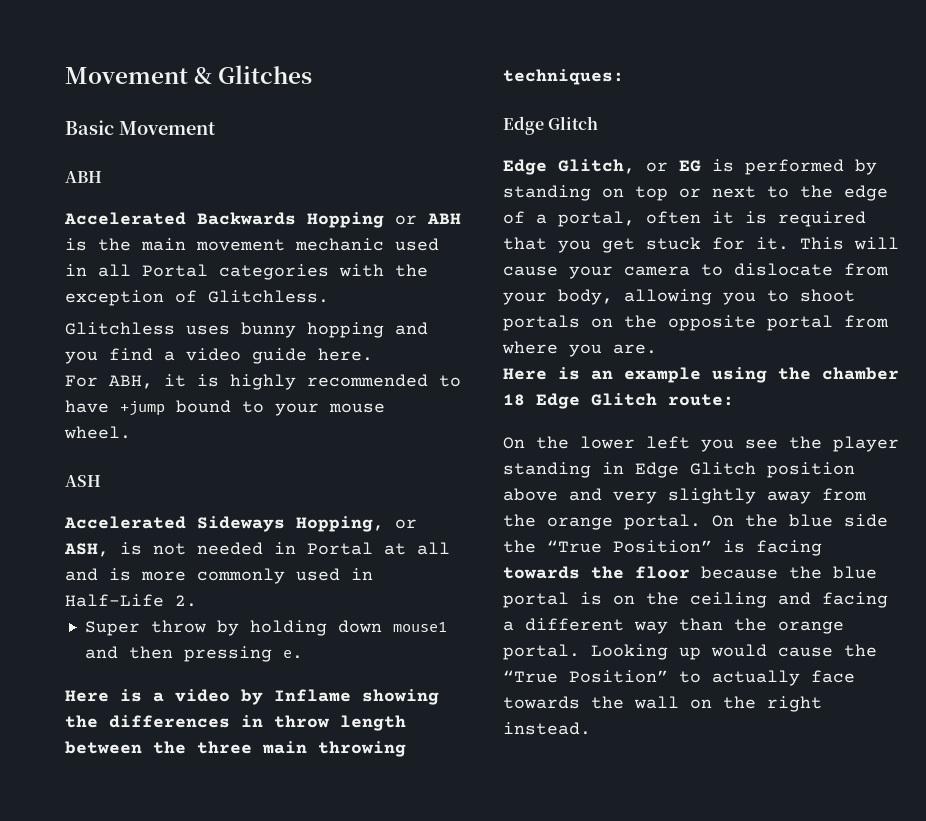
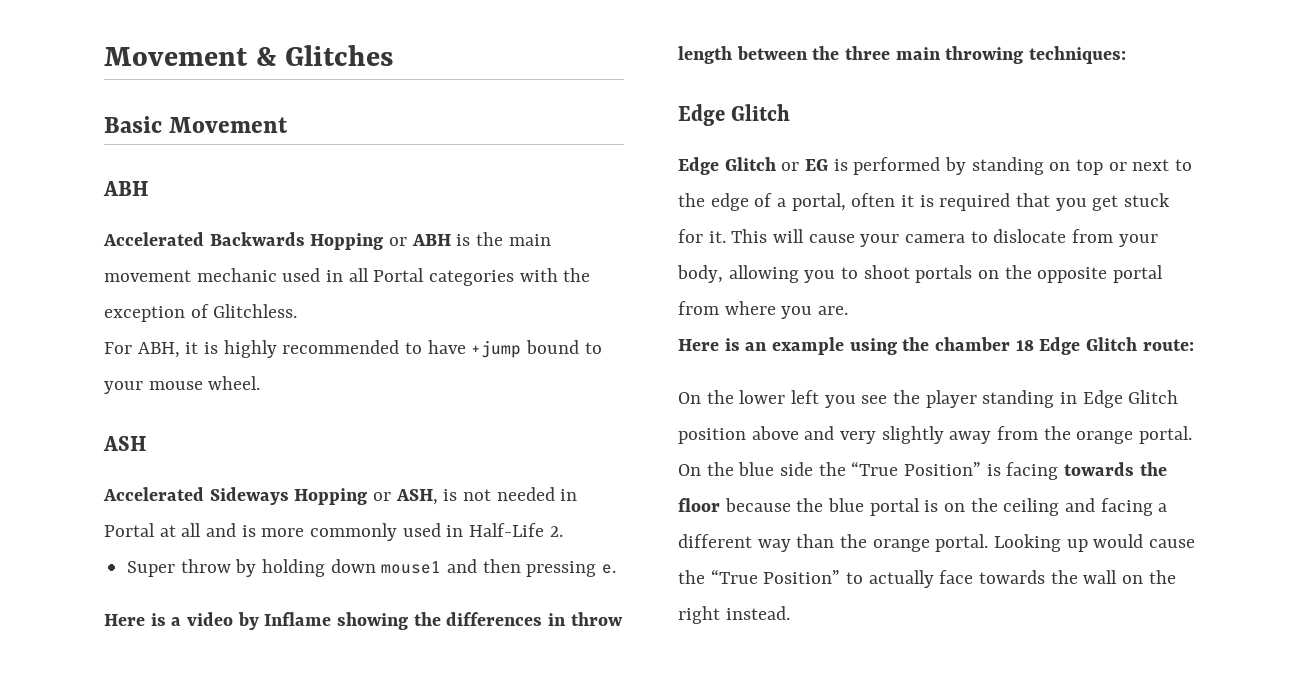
- Glitchless uses bunny hopping and you find a video guide here.
- Accelerated Sideways Hopping, or ASH, is not needed in Portal at all and is more commonly used in Half-Life 2.
+ Accelerated Sideways Hopping or ASH, is not needed in Portal at all and is more commonly used in Half-Life 2.
- Edge Glitch, or EG is performed by standing on top or next to the edge of a portal, often it is required that you get stuck for it.
+ Edge Glitch or EG is performed by standing on top or next to the edge of a portal, often it is required that you get stuck for it.

